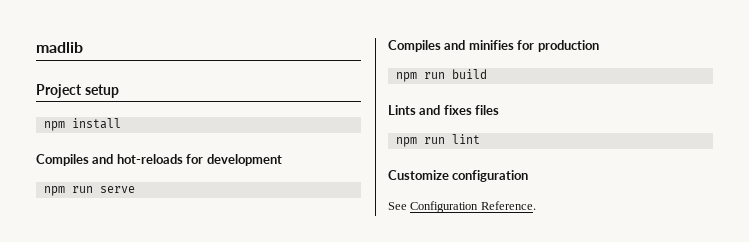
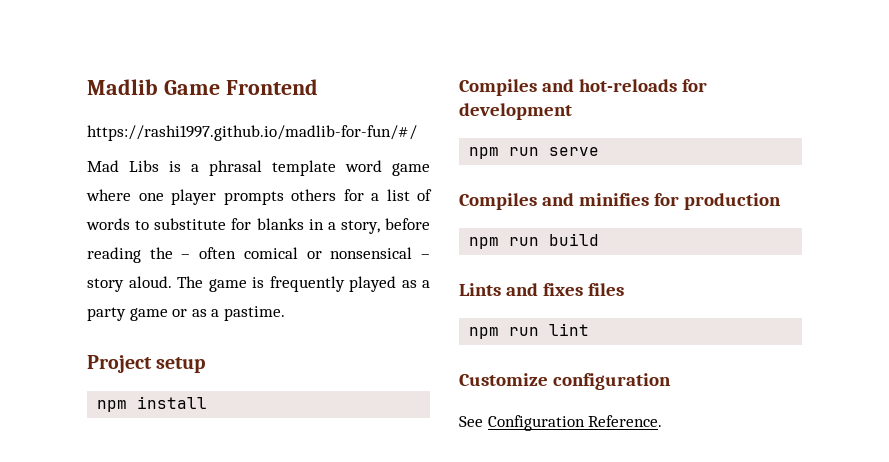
- madlib
+ Madlib Game Frontend
+ https://rashi1997.github.io/madlib-for-fun/#/
+ Mad Libs is a phrasal template word game where one player prompts others for a list of words to substitute for blanks in a story, before reading the – often comical or nonsensical – story aloud. The game is frequently played as a party game or as a pastime.

